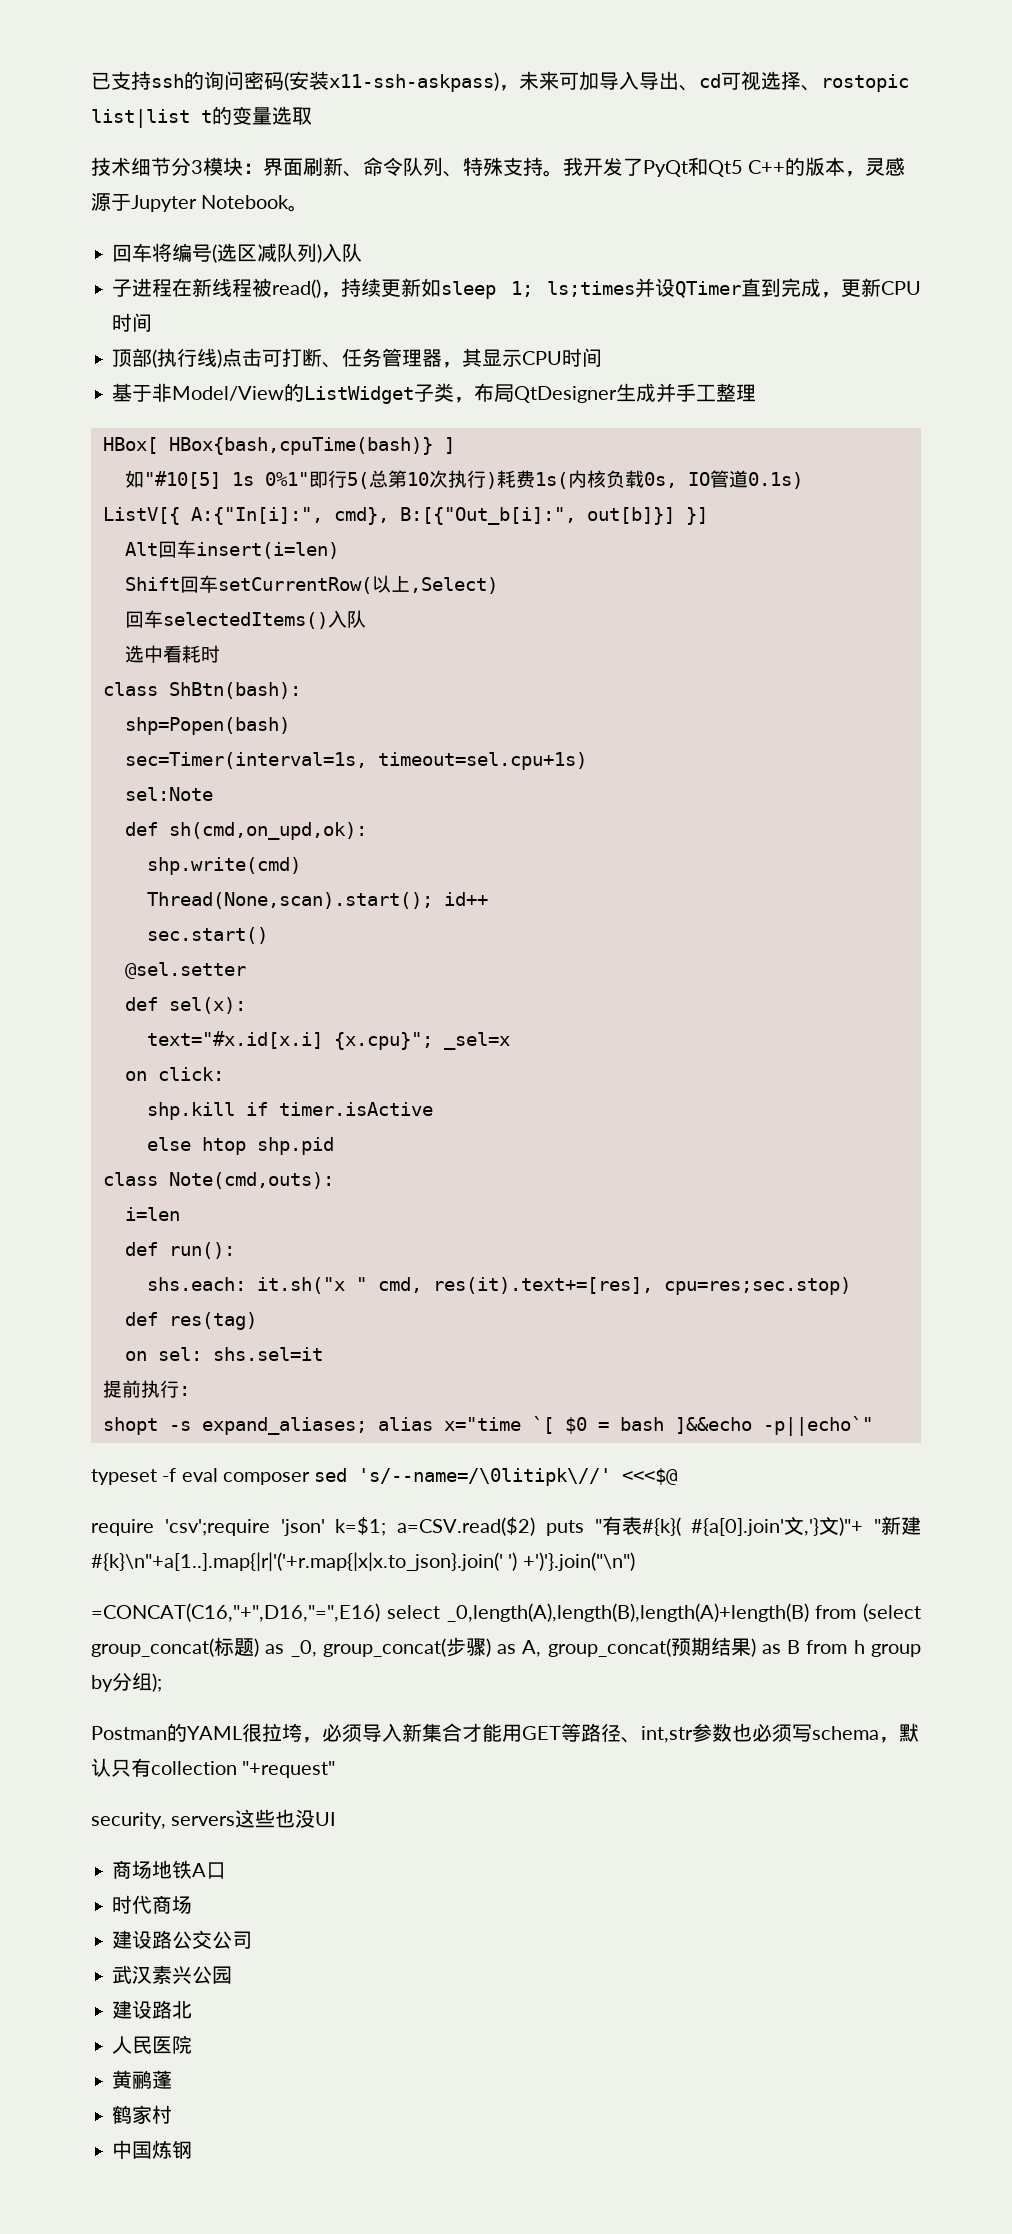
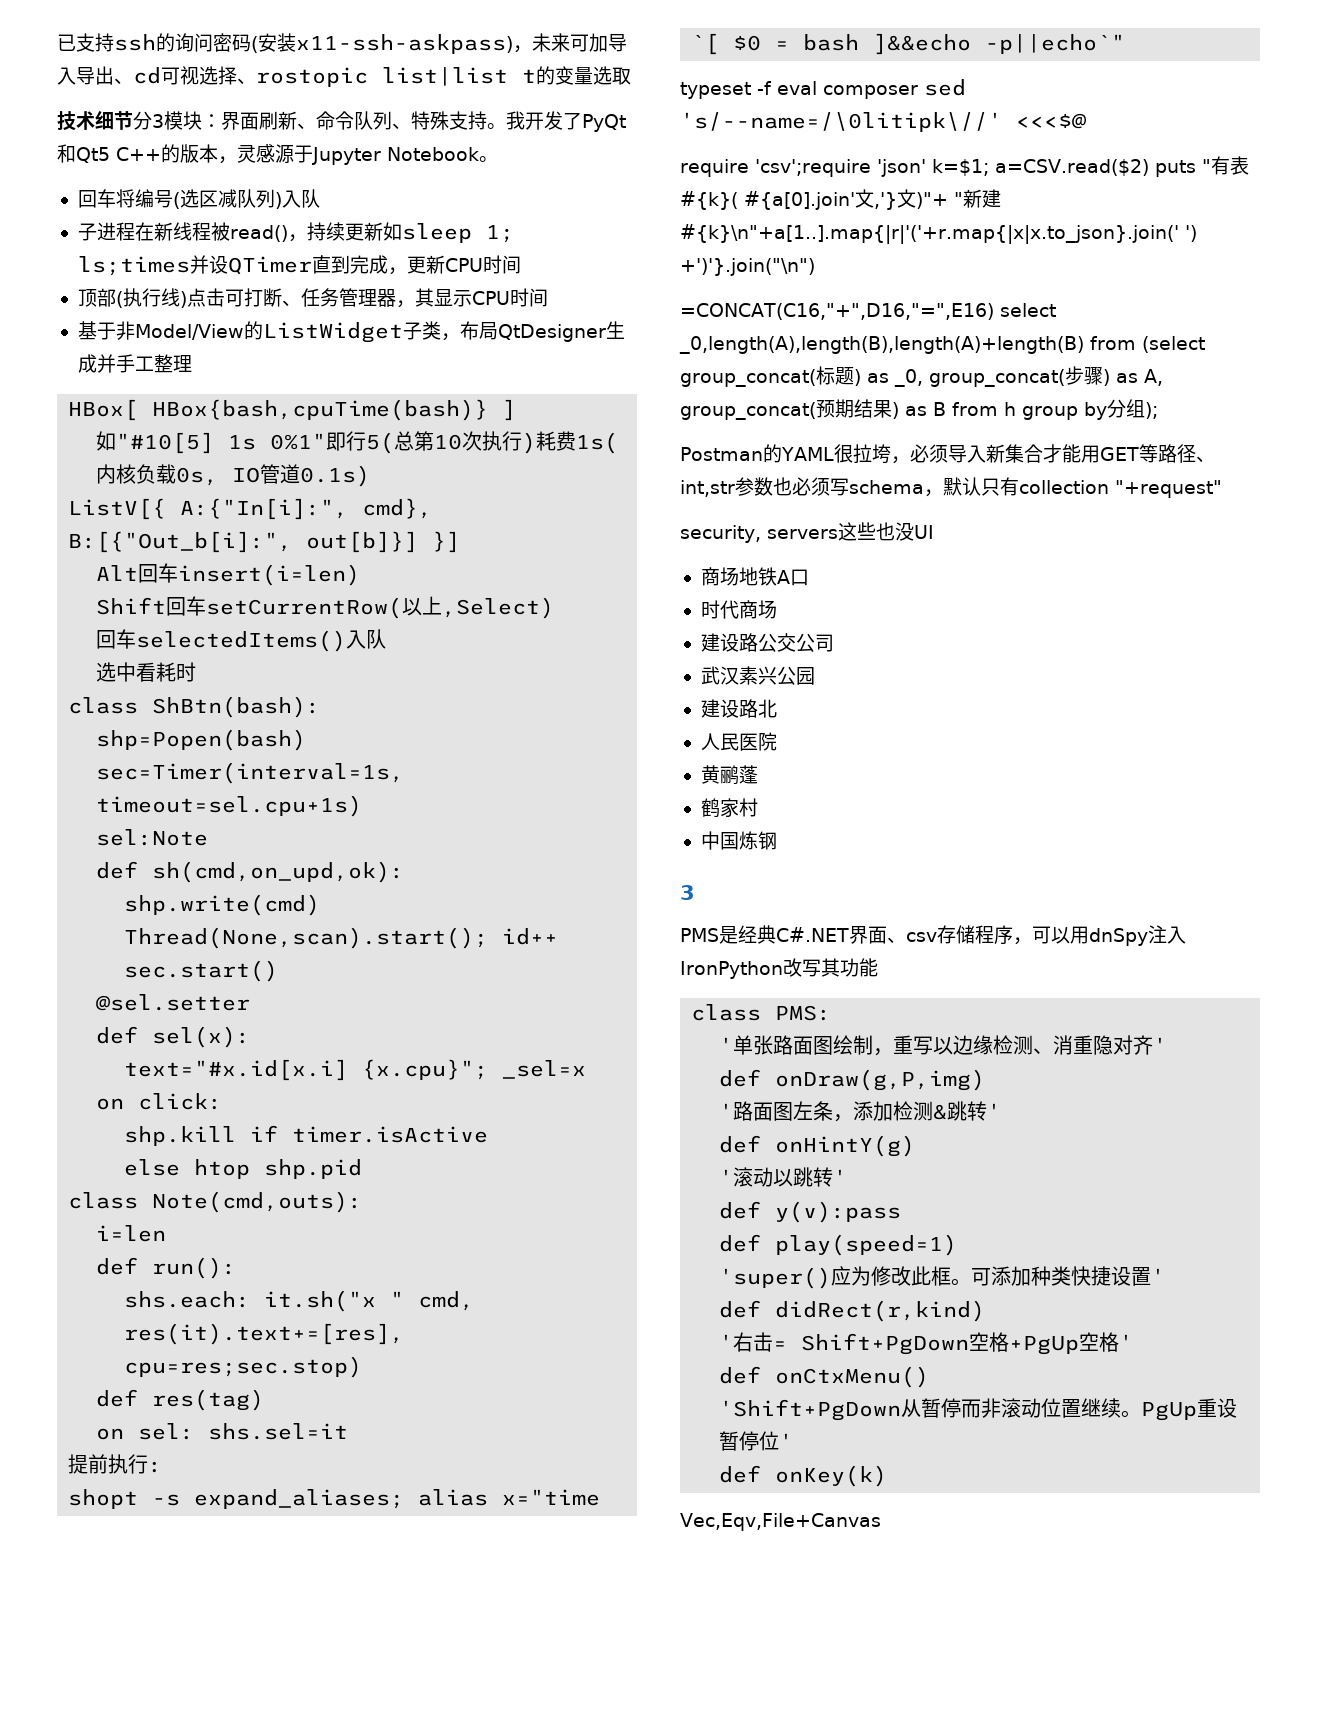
  中国炼钢
+ 3
+ PMS是经典C#.NET界面、csv存储程序，可以用dnSpy注入IronPython改写其功能
+ class PMS:
+ '单张路面图绘制，重写以边缘检测、消重隐对齐'
+ def onDraw(g,P,img)
+ '路面图左条，添加检测&跳转'
+ def onHintY(g)
+ '滚动以跳转'
+ def y(v):pass
+ def play(speed=1)
+ 'super()应为修改此框。可添加种类快捷设置'
+ def didRect(r,kind)
+ '右击= Shift+PgDown空格+PgUp空格'
+ def onCtxMenu()
+ 'Shift+PgDown从暂停而非滚动位置继续。PgUp重设暂停位'
+ def onKey(k)
+ Vec,Eqv,File+Canvas

